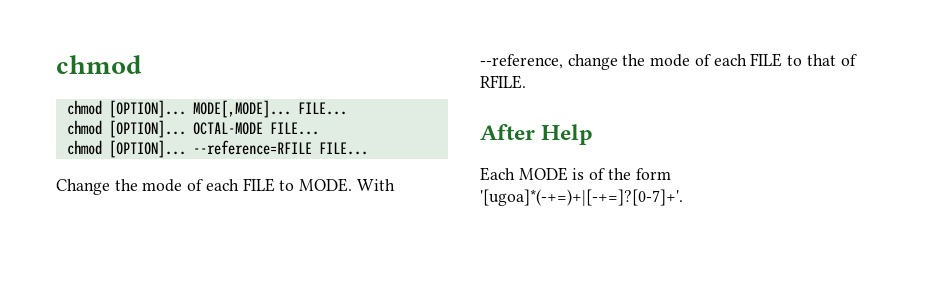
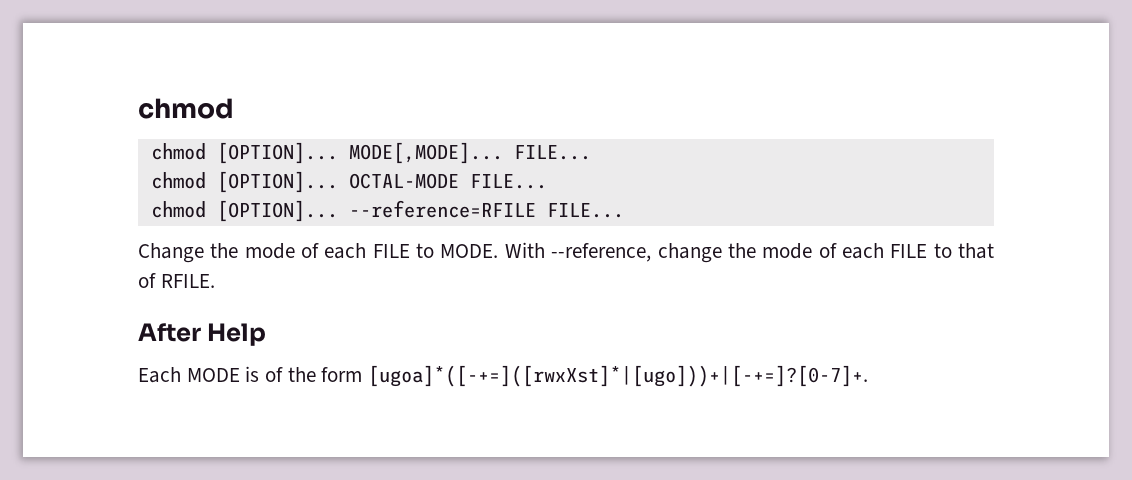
- Each MODE is of the form '[ugoa]*(-+=)+|[-+=]?[0-7]+'.
+ Each MODE is of the form [ugoa]*([-+=]([rwxXst]*|[ugo]))+|[-+=]?[0-7]+.

